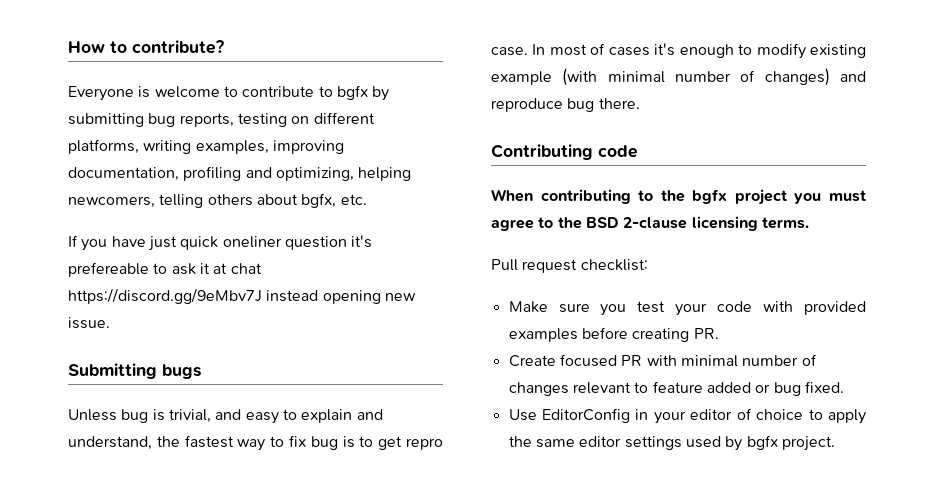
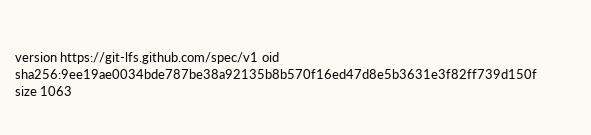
- How to contribute?
- Everyone is welcome to contribute to bgfx by submitting bug reports, testing on different platforms, writing examples, improving documentation, profiling and optimizing, helping newcomers, telling others about bgfx, etc.
- If you have just quick oneliner question it's prefereable to ask it at chat https://discord.gg/9eMbv7J instead opening new issue.
- Submitting bugs
- Unless bug is trivial, and easy to explain and understand, the fastest way to fix bug is to get repro case. In most of cases it's enough to modify existing example (with minimal number of changes) and reproduce bug there.
- Contributing code
- When contributing to the bgfx project you must agree to the BSD 2-clause licensing terms.
- Pull request checklist:
- Make sure you test your code with provided examples before creating PR.
- Create focused PR with minimal number of changes relevant to feature added or bug fixed.
- Use EditorConfig in your editor of choice to apply the same editor settings used by bgfx project.
+ version https://git-lfs.github.com/spec/v1 oid sha256:9ee19ae0034bde787be38a92135b8b570f16ed47d8e5b3631e3f82ff739d150f size 1063

